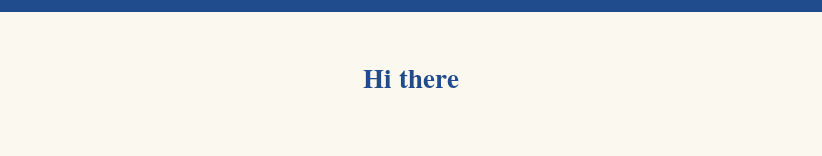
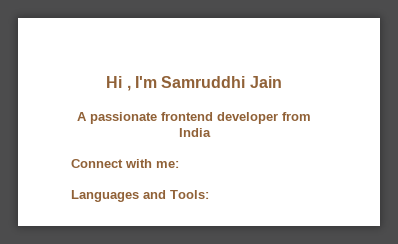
- Hi there
+ Hi , I'm Samruddhi Jain
+ A passionate frontend developer from India
+ Connect with me:
+ Languages and Tools:

